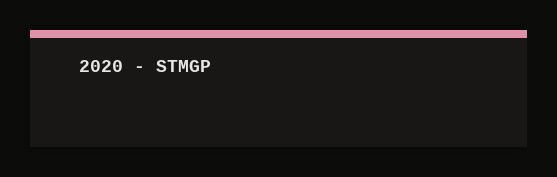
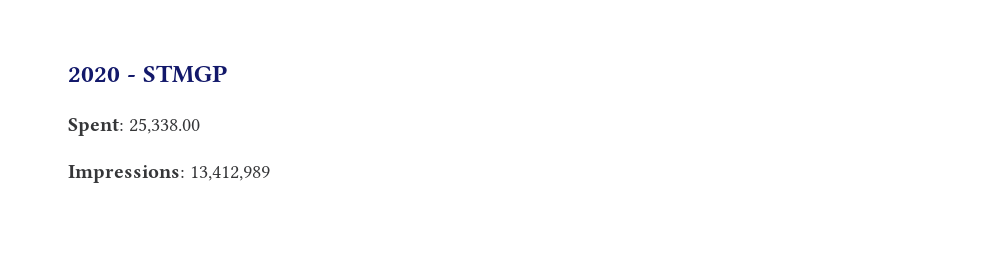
+ Spent: 25,338.00
+ Impressions: 13,412,989

